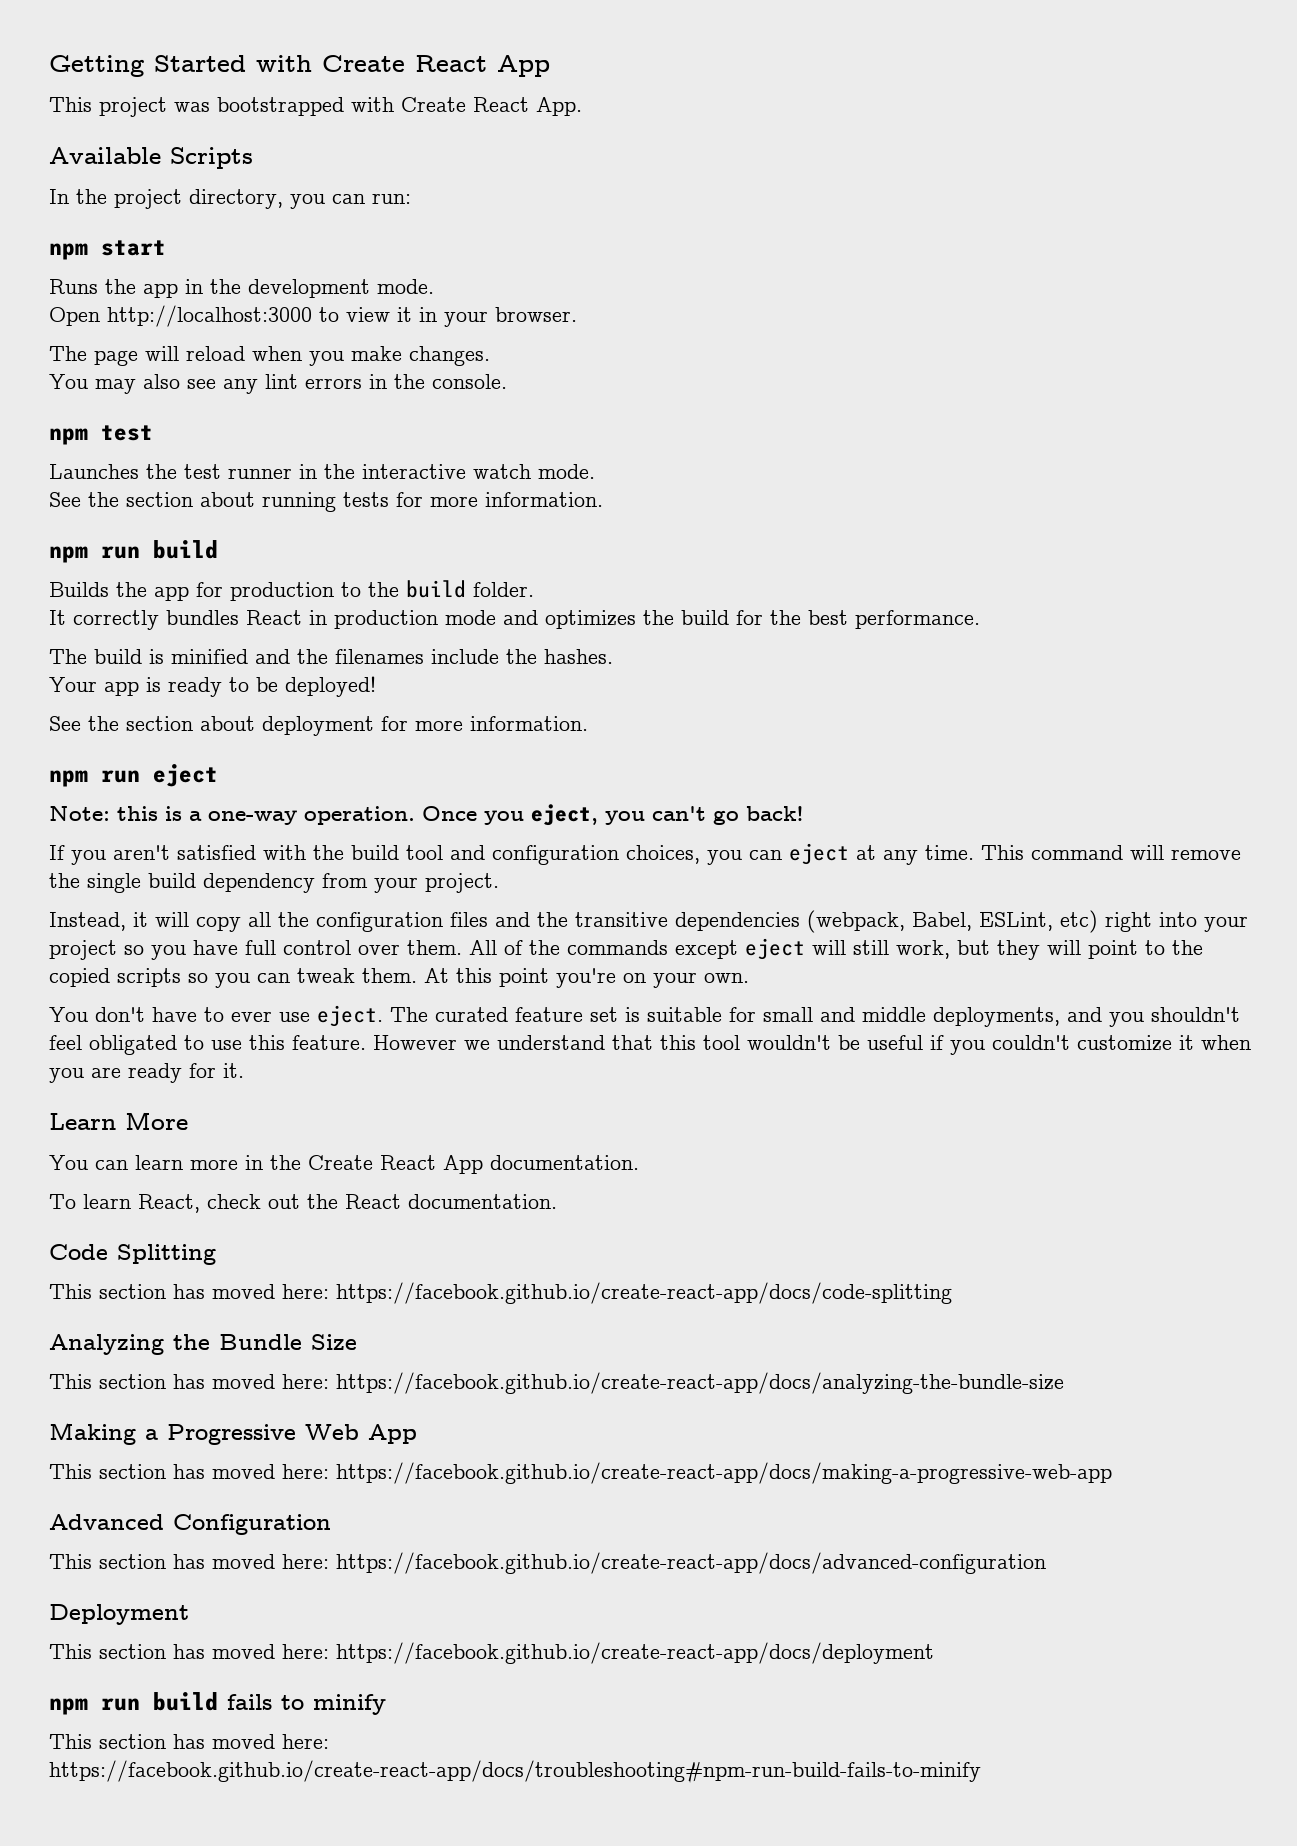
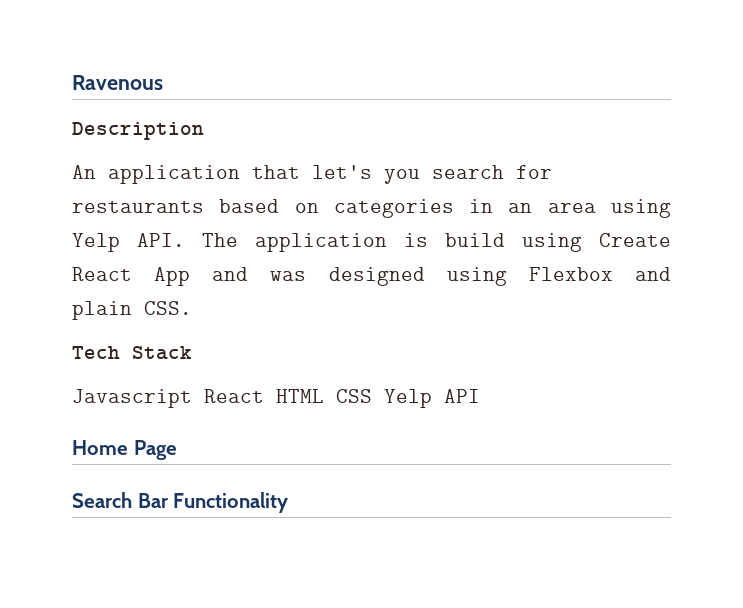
- Getting Started with Create React App
- This project was bootstrapped with Create React App.
- Available Scripts
- In the project directory, you can run:
- npm start
- Runs the app in the development mode.
- Open http://localhost:3000 to view it in your browser.
- The page will reload when you make changes.
- You may also see any lint errors in the console.
- npm test
- Launches the test runner in the interactive watch mode.
- See the section about running tests for more information.
- npm run build
- Builds the app for production to the build folder.
- It correctly bundles React in production mode and optimizes the build for the best performance.
- The build is minified and the filenames include the hashes.
- Your app is ready to be deployed!
- See the section about deployment for more information.
- npm run eject
- Note: this is a one-way operation. Once you eject, you can't go back!
- If you aren't satisfied with the build tool and configuration choices, you can eject at any time. This command will remove the single build dependency from your project.
- Instead, it will copy all the configuration files and the transitive dependencies (webpack, Babel, ESLint, etc) right into your project so you have full control over them. All of the commands except eject will still work, but they will point to the copied scripts so you can tweak them. At this point you're on your own.
- You don't have to ever use eject. The curated feature set is suitable for small and middle deployments, and you shouldn't feel obligated to use this feature. However we understand that this tool wouldn't be useful if you couldn't customize it when you are ready for it.
- Learn More
- You can learn more in the Create React App documentation.
- To learn React, check out the React documentation.
- Code Splitting
- This section has moved here: https://facebook.github.io/create-react-app/docs/code-splitting
- Analyzing the Bundle Size
- This section has moved here: https://facebook.github.io/create-react-app/docs/analyzing-the-bundle-size
- Making a Progressive Web App
- This section has moved here: https://facebook.github.io/create-react-app/docs/making-a-progressive-web-app
- Advanced Configuration
- This section has moved here: https://facebook.github.io/create-react-app/docs/advanced-configuration
- Deployment
- This section has moved here: https://facebook.github.io/create-react-app/docs/deployment
- npm run build fails to minify
- This section has moved here: https://facebook.github.io/create-react-app/docs/troubleshooting#npm-run-build-fails-to-minify
+ Ravenous
+ Description
+ An application that let's you search for restaurants based on categories in an area using Yelp API. The application is build using Create React App and was designed using Flexbox and plain CSS.
+ Tech Stack
+ Javascript React HTML CSS Yelp API
+ Home Page
+ Search Bar Functionality

